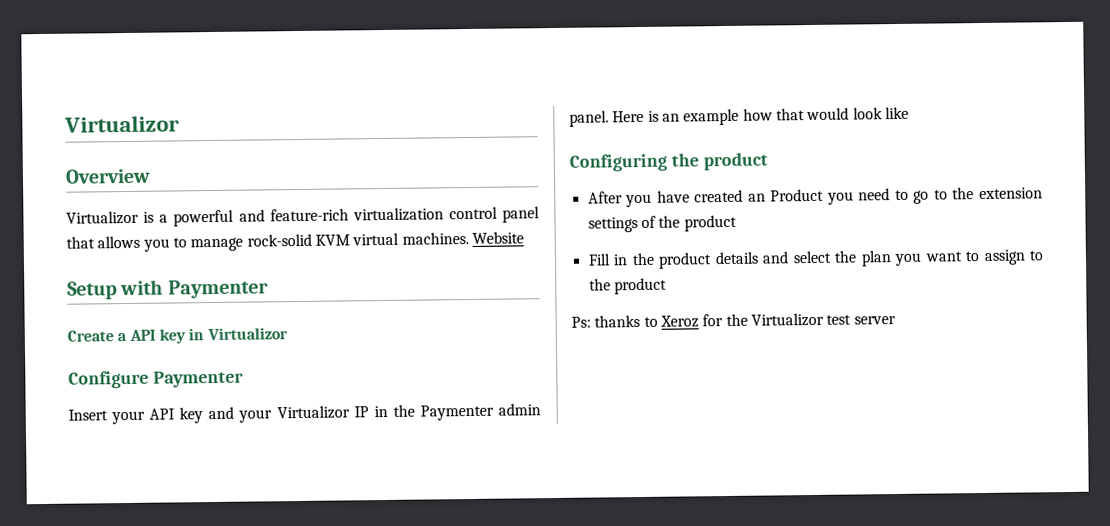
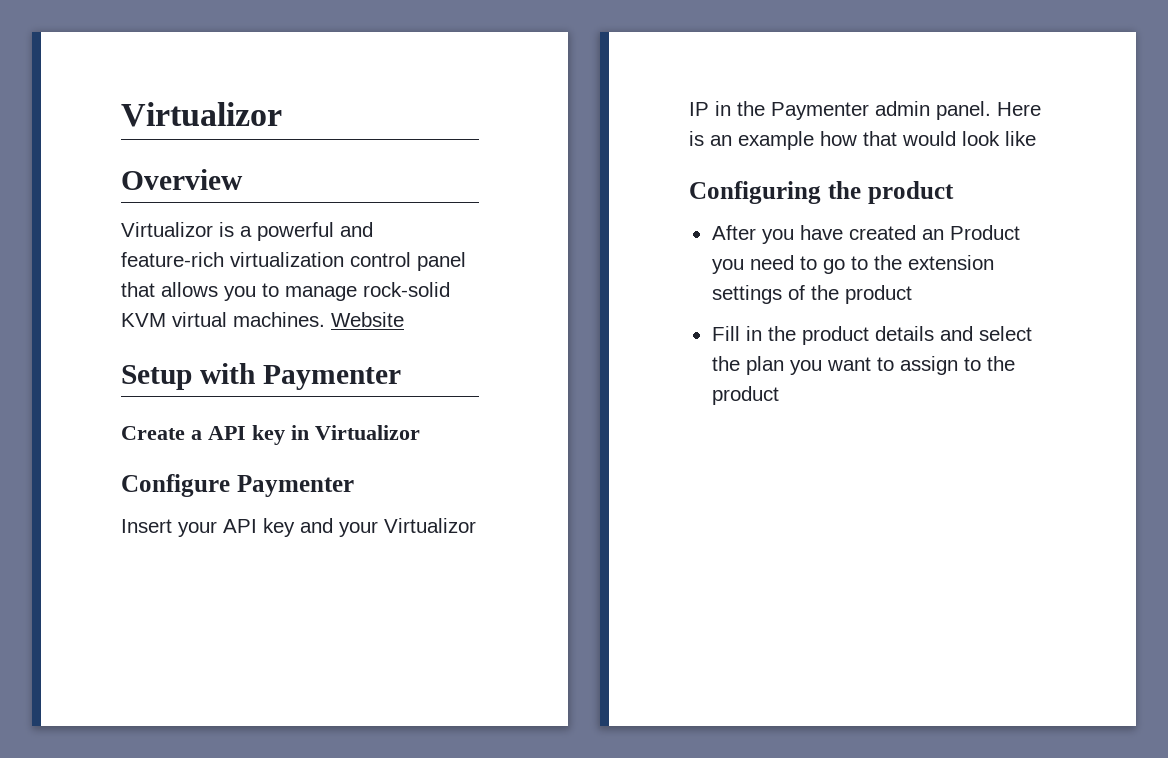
- Ps: thanks to Xeroz for the Virtualizor test server

